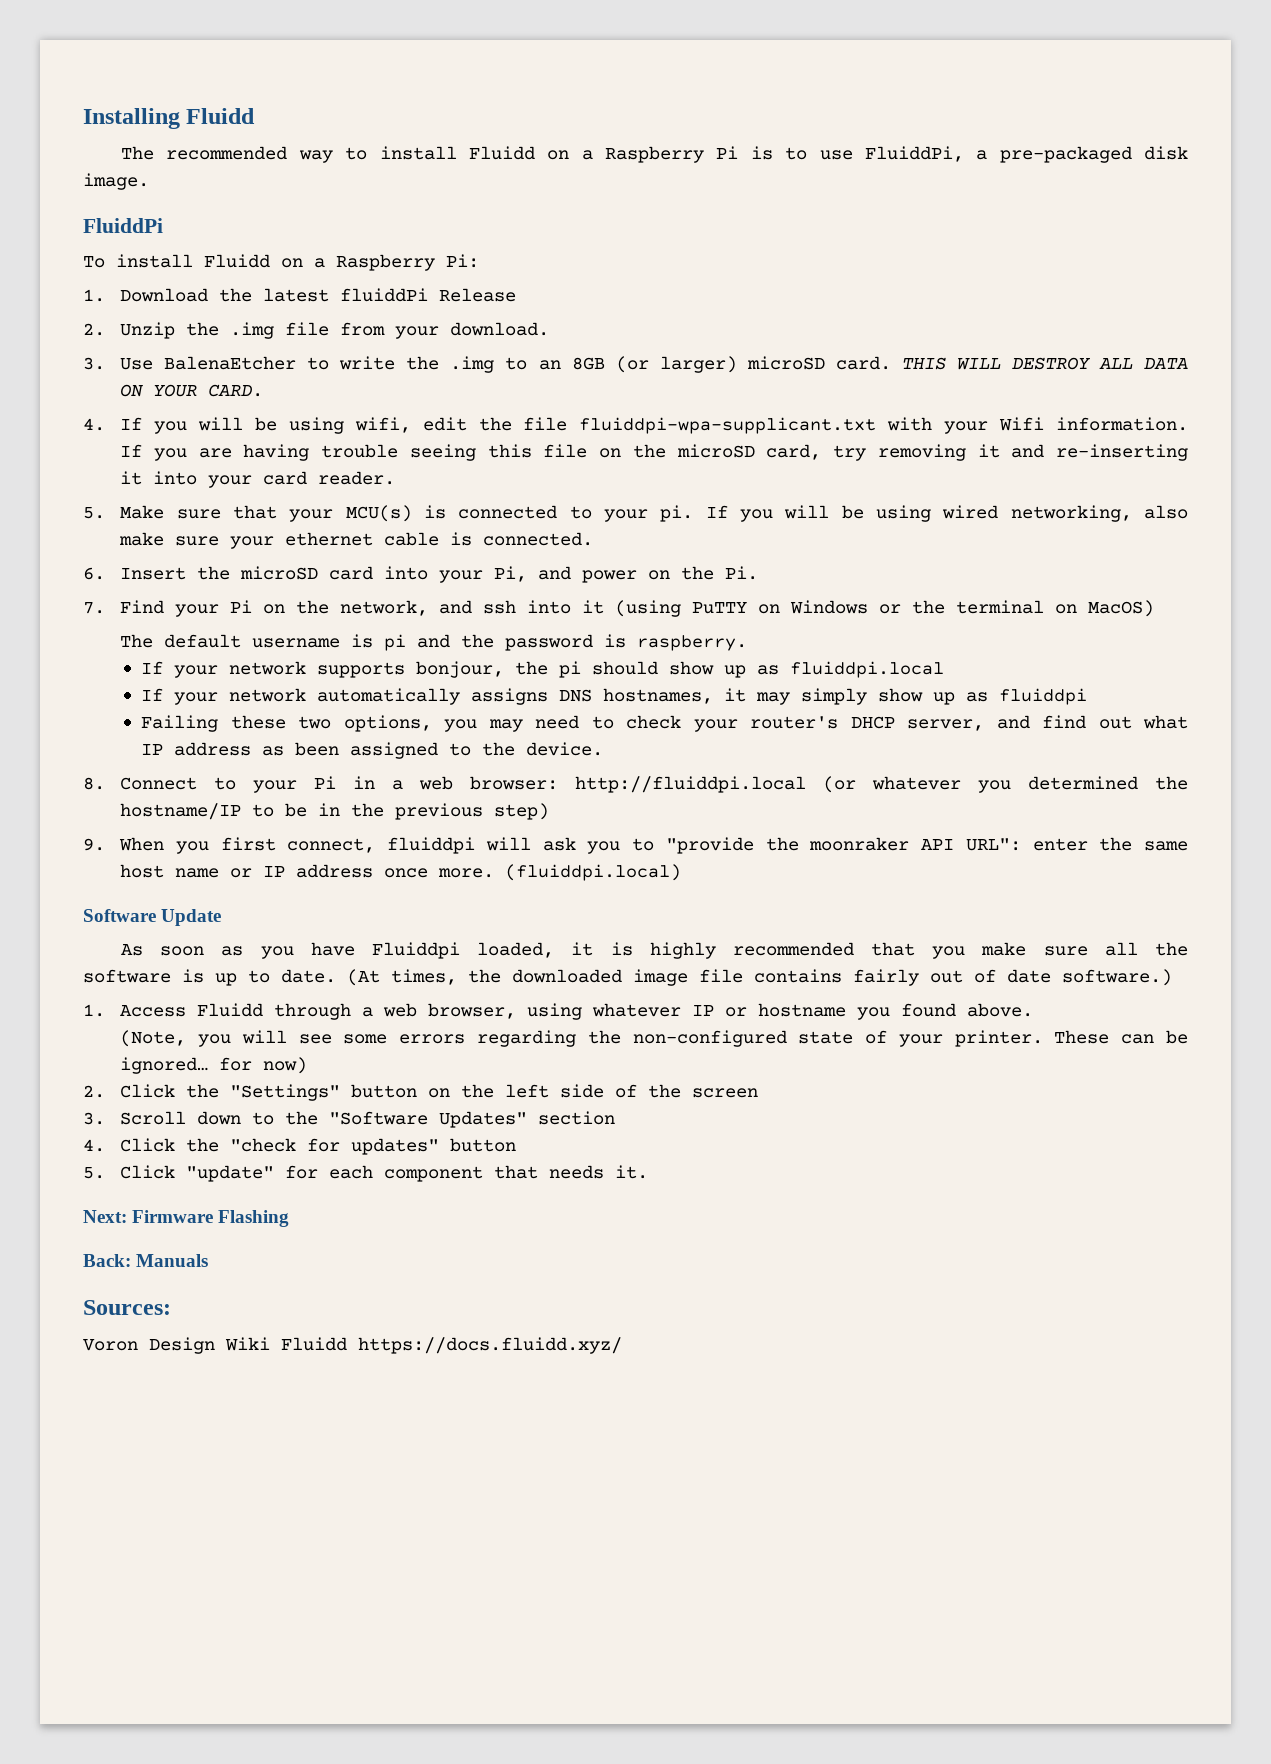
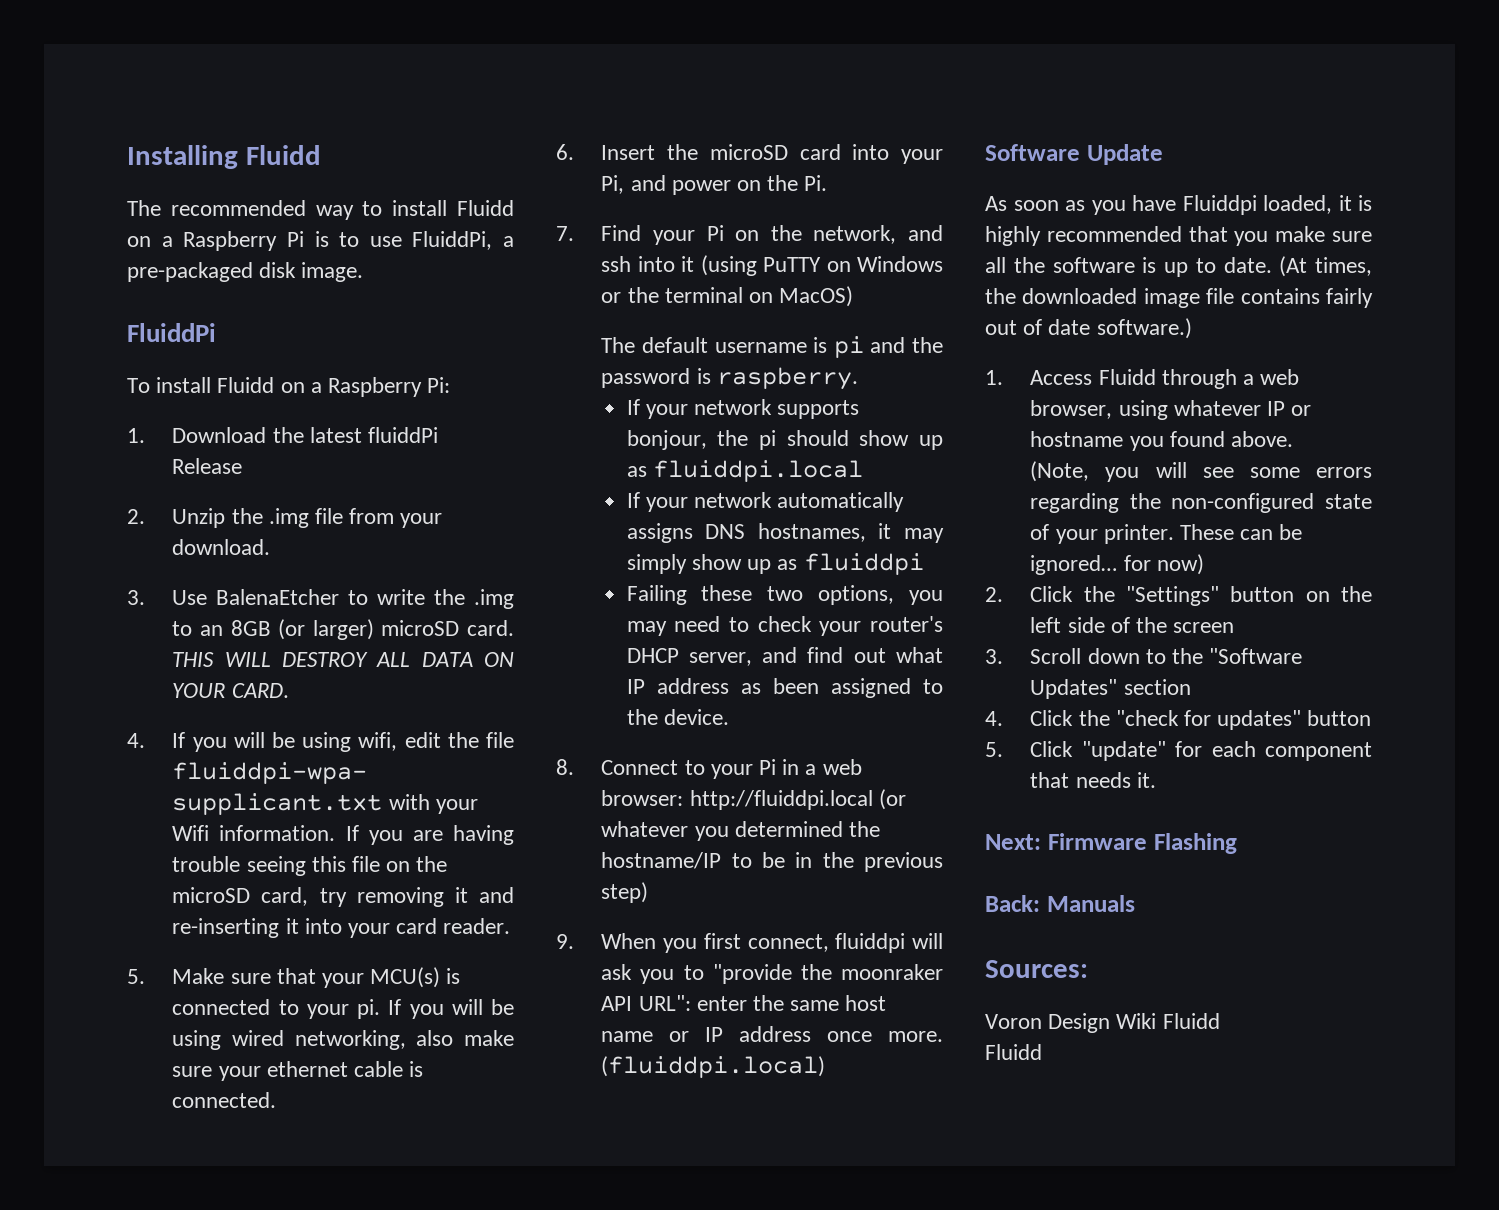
- Voron Design Wiki Fluidd https://docs.fluidd.xyz/
+ Voron Design Wiki Fluidd
+ Fluidd

